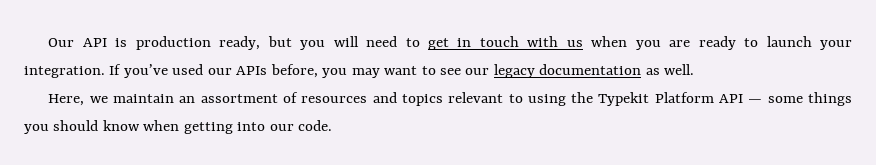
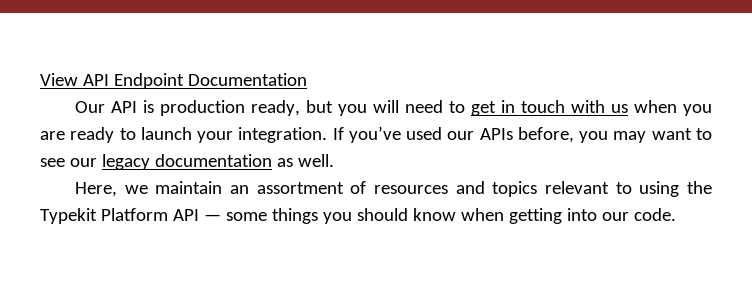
+ View API Endpoint Documentation

